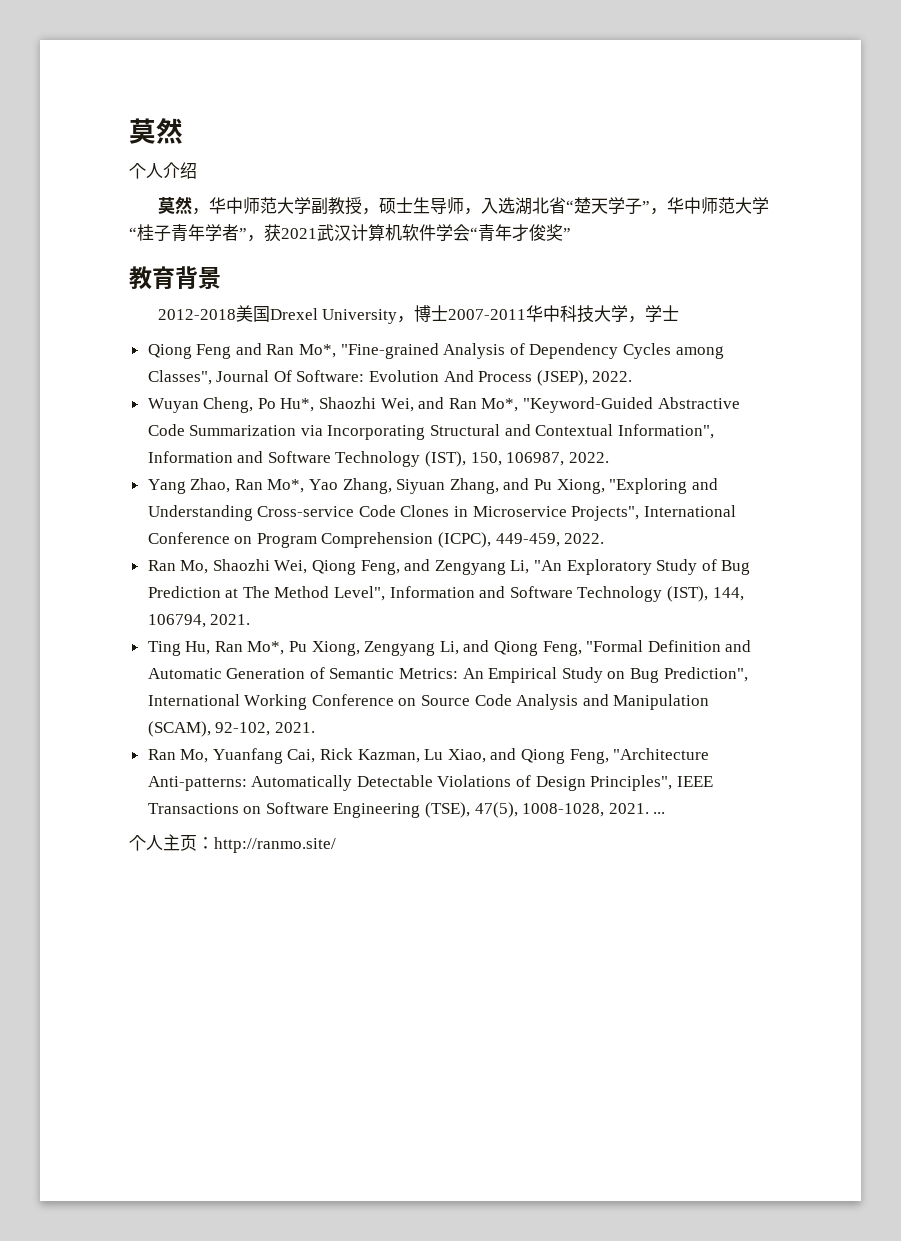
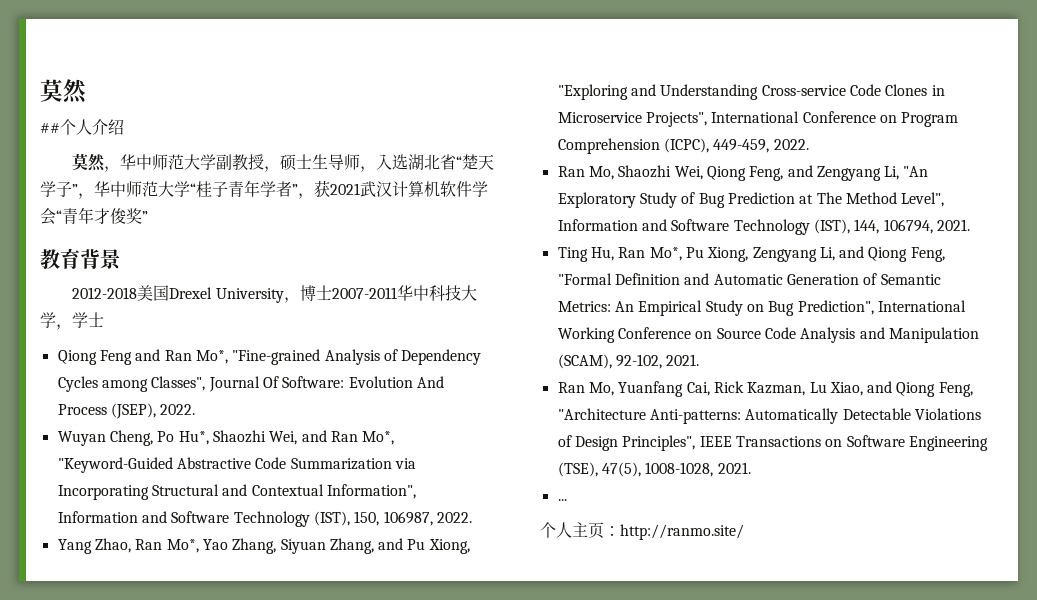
- 个人介绍
+ ##个人介绍
- Ran Mo, Yuanfang Cai, Rick Kazman, Lu Xiao, and Qiong Feng, "Architecture Anti-patterns: Automatically Detectable Violations of Design Principles", IEEE Transactions on Software Engineering (TSE), 47(5), 1008-1028, 2021. ...
+ Ran Mo, Yuanfang Cai, Rick Kazman, Lu Xiao, and Qiong Feng, "Architecture Anti-patterns: Automatically Detectable Violations of Design Principles", IEEE Transactions on Software Engineering (TSE), 47(5), 1008-1028, 2021.
+ ...

